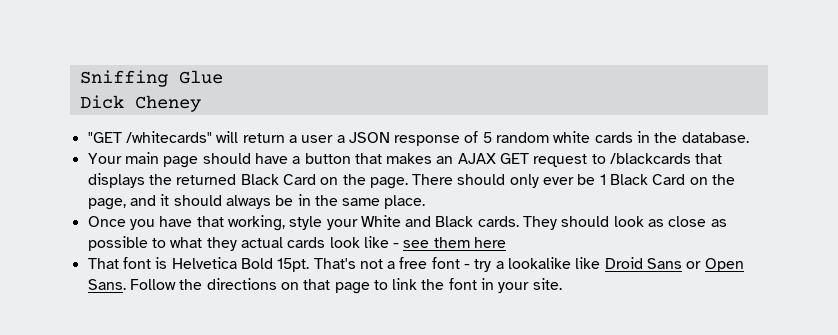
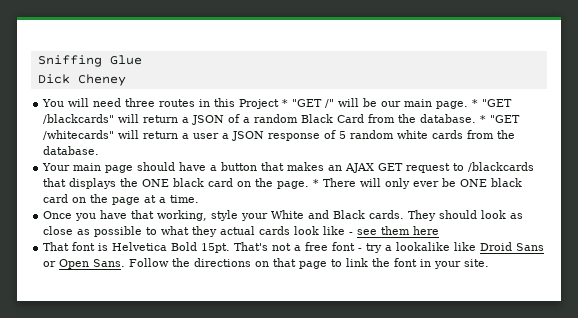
- "GET /whitecards" will return a user a JSON response of 5 random white cards in the database.
+ You will need three routes in this Project * "GET /" will be our main page. * "GET /blackcards" will return a JSON of a random Black Card from the database. * "GET /whitecards" will return a user a JSON response of 5 random white cards from the database.
- Your main page should have a button that makes an AJAX GET request to /blackcards that displays the returned Black Card on the page. There should only ever be 1 Black Card on the page, and it should always be in the same place.
+ Your main page should have a button that makes an AJAX GET request to /blackcards that displays the ONE black card on the page. * There will only ever be ONE black card on the page at a time.

